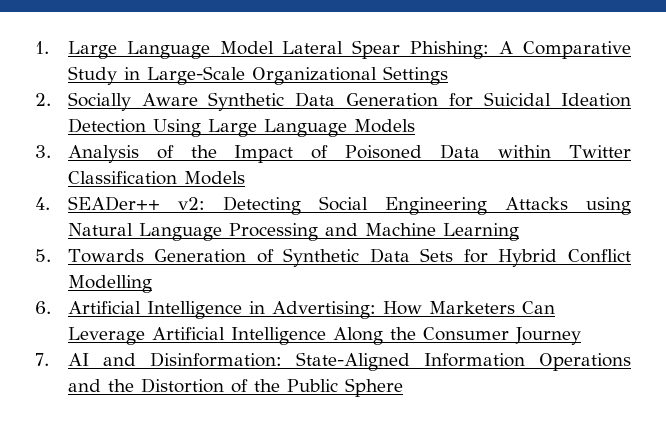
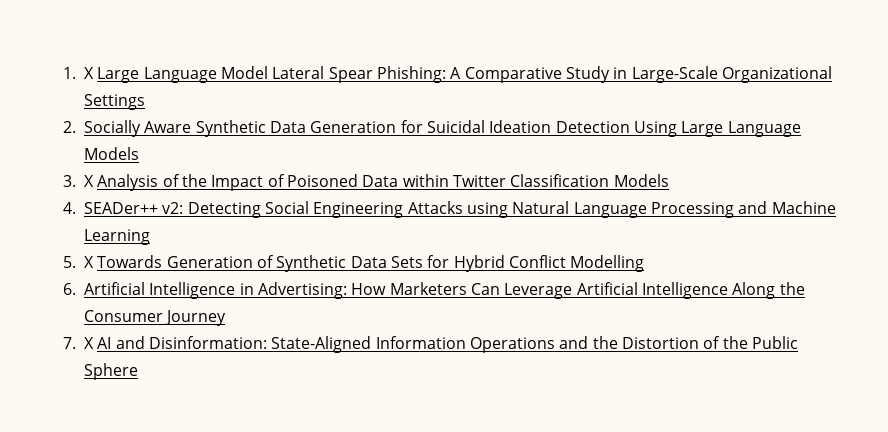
- 1. Large Language Model Lateral Spear Phishing: A Comparative Study in Large-Scale Organizational Settings
+ 1. X Large Language Model Lateral Spear Phishing: A Comparative Study in Large-Scale Organizational Settings
- 3. Analysis of the Impact of Poisoned Data within Twitter Classification Models
+ 3. X Analysis of the Impact of Poisoned Data within Twitter Classification Models
- 5. Towards Generation of Synthetic Data Sets for Hybrid Conflict Modelling
+ 5. X Towards Generation of Synthetic Data Sets for Hybrid Conflict Modelling
- 7. AI and Disinformation: State-Aligned Information Operations and the Distortion of the Public Sphere
+ 7. X AI and Disinformation: State-Aligned Information Operations and the Distortion of the Public Sphere

